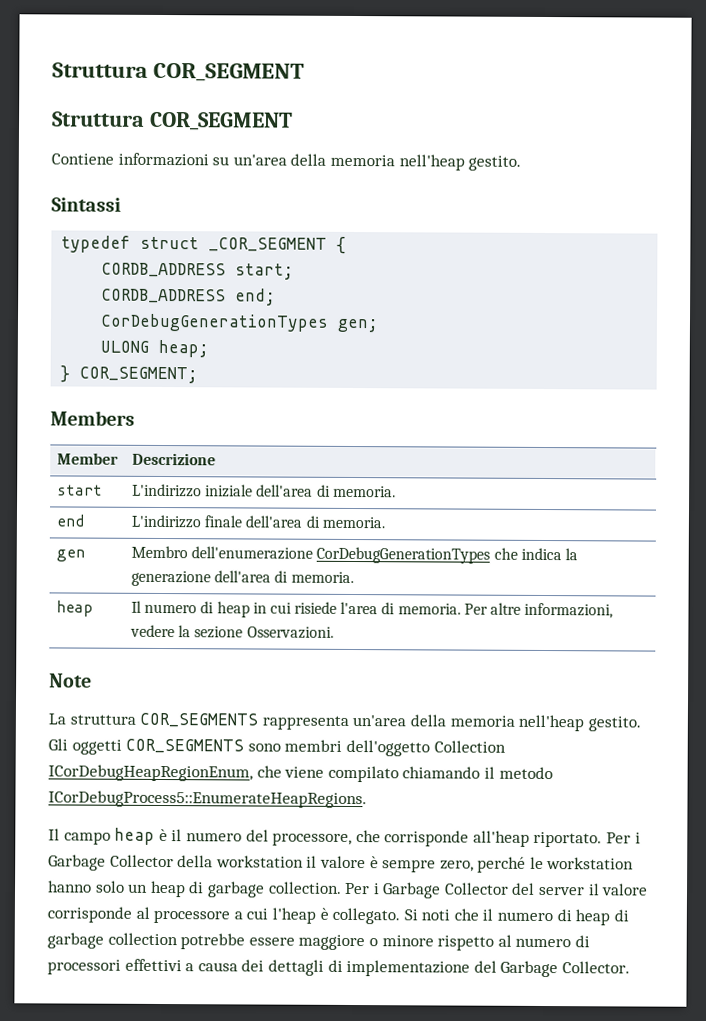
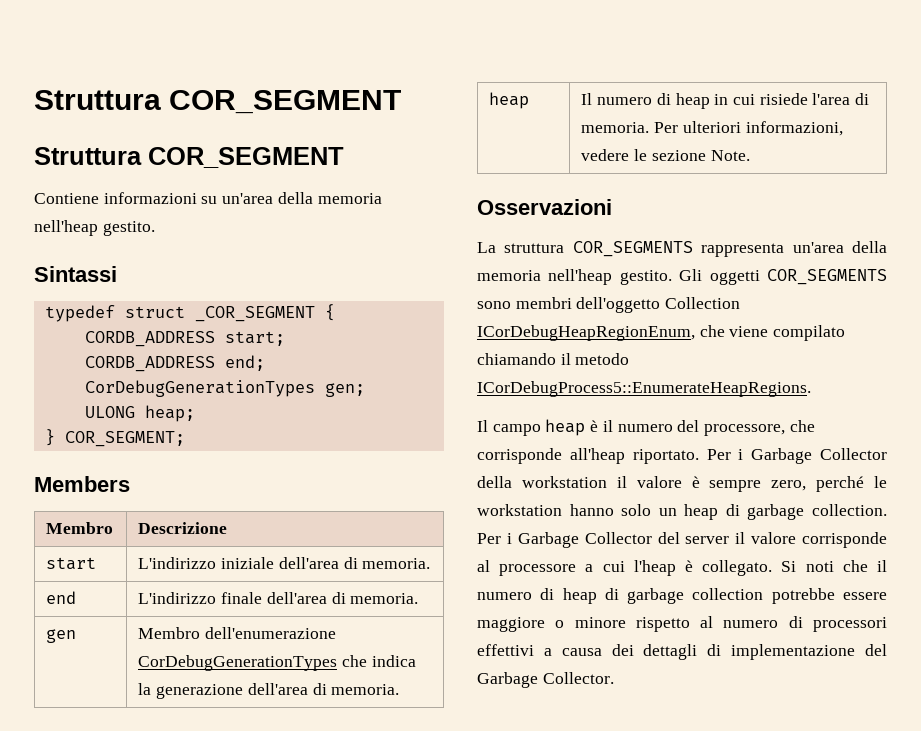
- Member | Descrizione
+ Membro | Descrizione
- heap | Il numero di heap in cui risiede l'area di memoria. Per altre informazioni, vedere la sezione Osservazioni.
- Note
+ heap | Il numero di heap in cui risiede l'area di memoria. Per ulteriori informazioni, vedere le sezione Note.
+ Osservazioni

